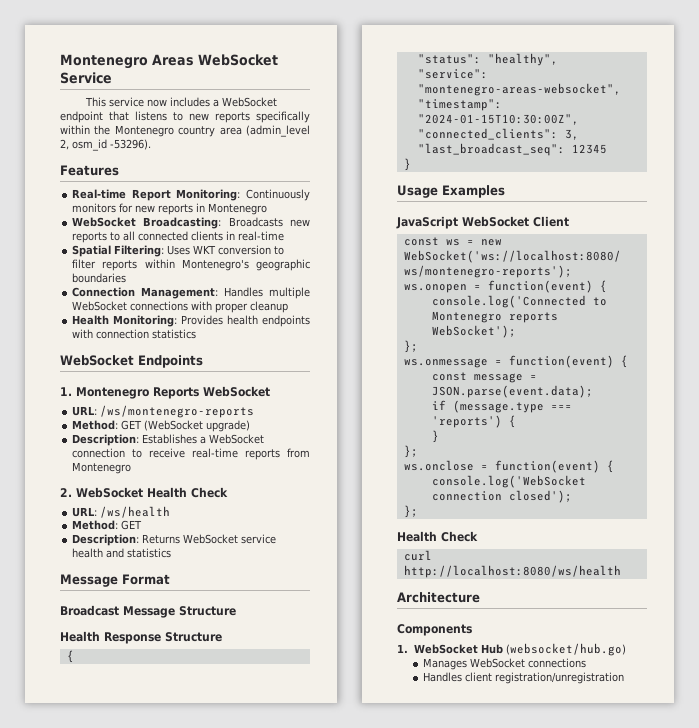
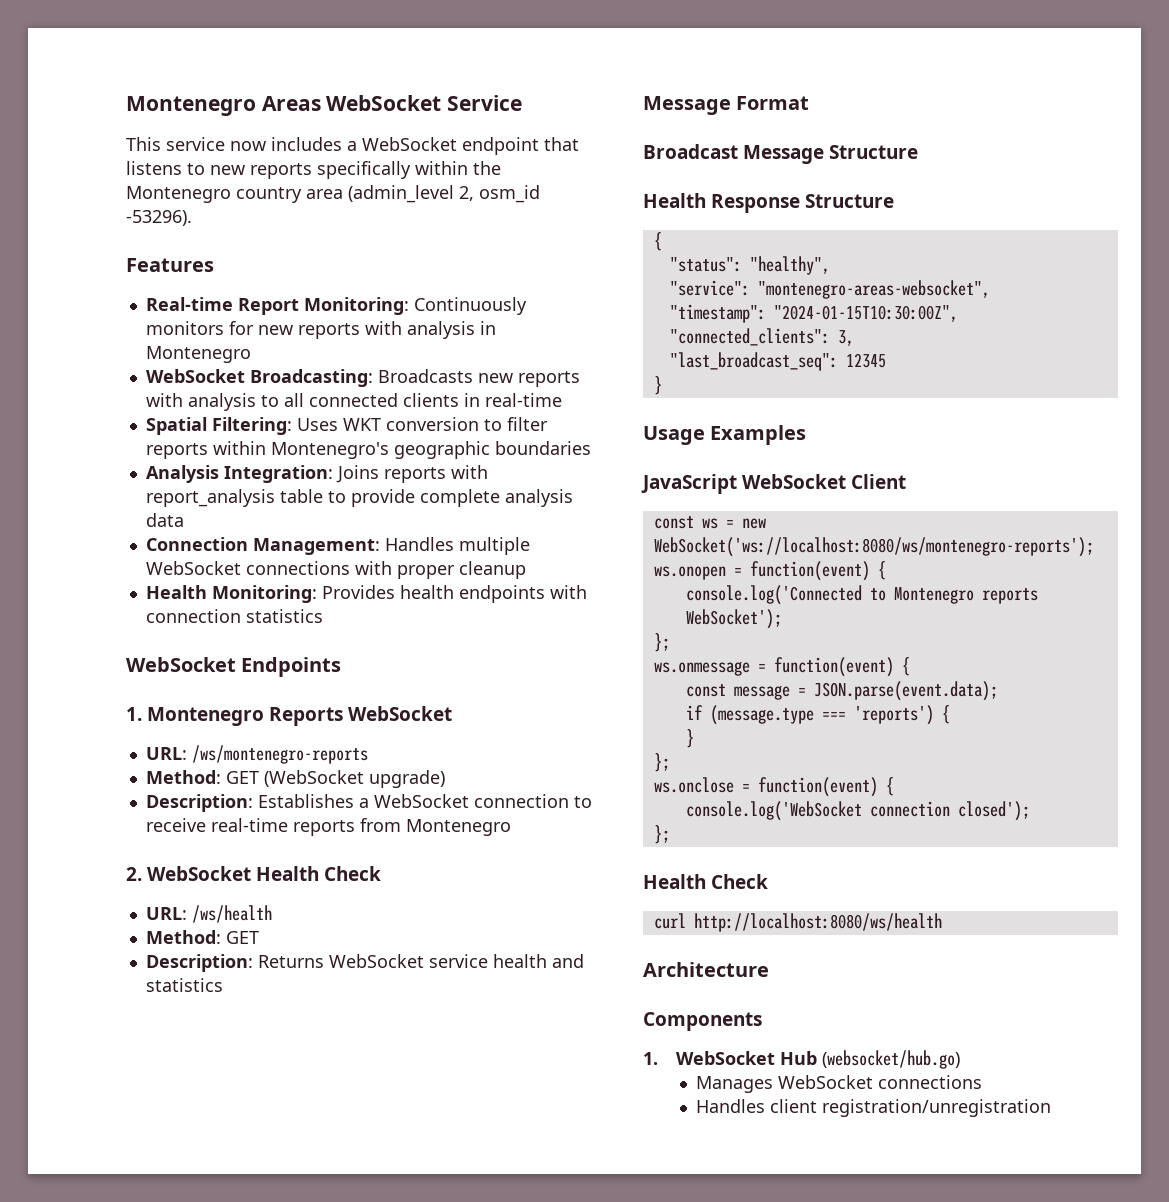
- Real-time Report Monitoring: Continuously monitors for new reports in Montenegro
+ Real-time Report Monitoring: Continuously monitors for new reports with analysis in Montenegro
- WebSocket Broadcasting: Broadcasts new reports to all connected clients in real-time
+ WebSocket Broadcasting: Broadcasts new reports with analysis to all connected clients in real-time
+ Analysis Integration: Joins reports with report_analysis table to provide complete analysis data

